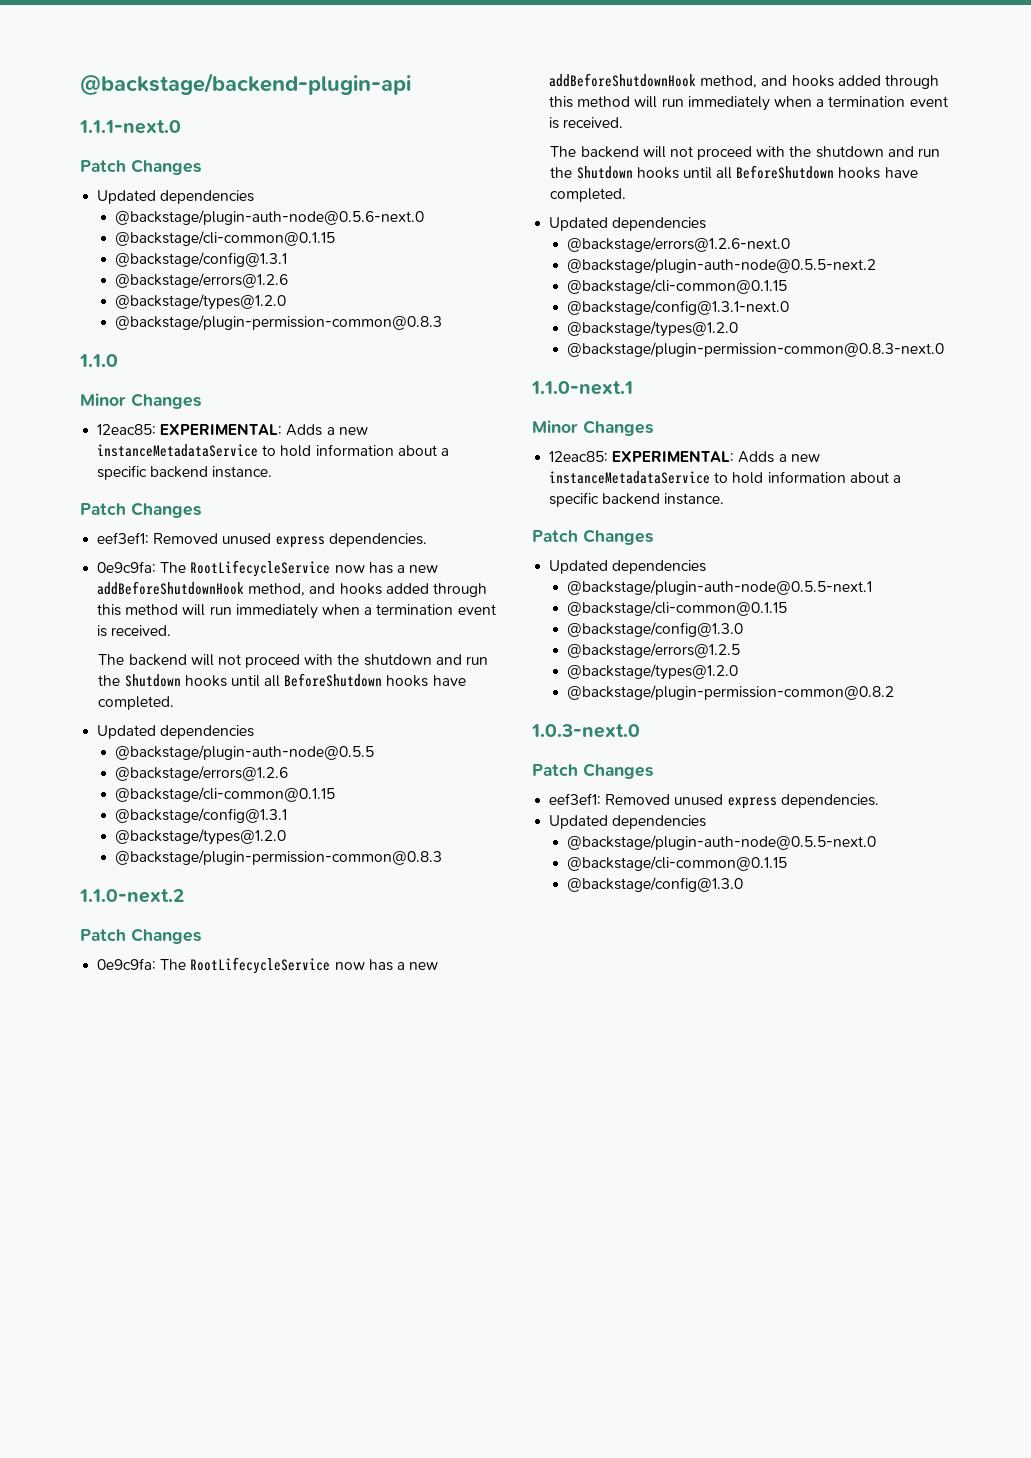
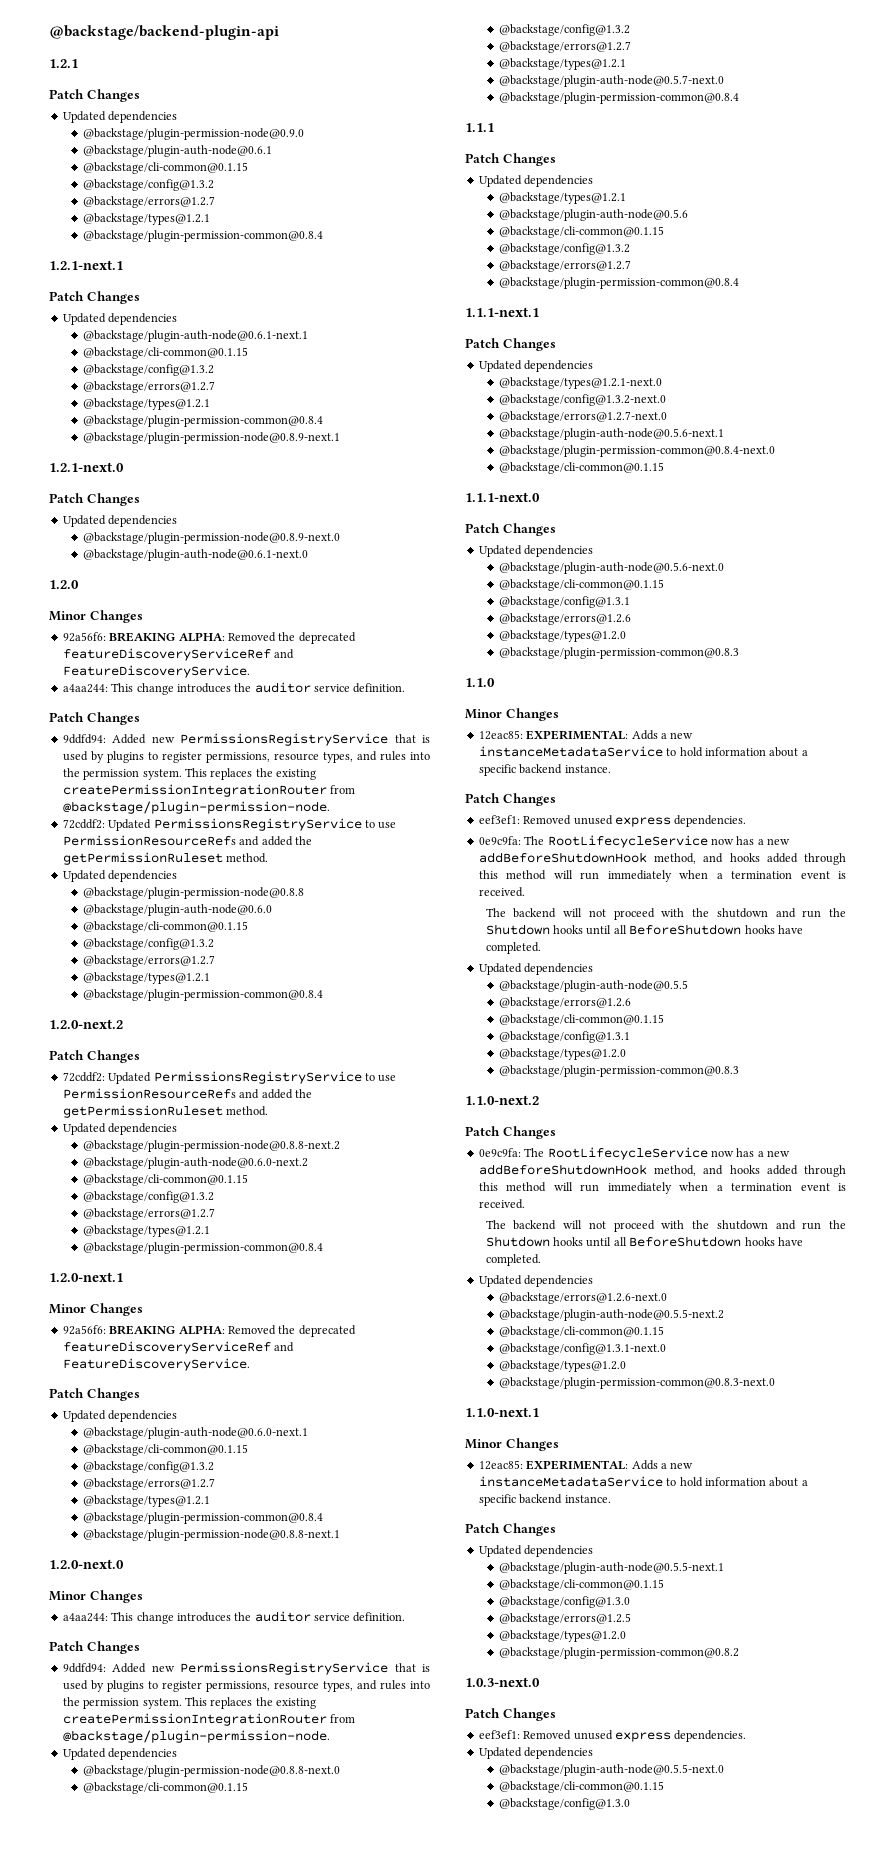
+ 1.2.1
+ Patch Changes
+ Updated dependencies
+ @backstage/plugin-permission-node@0.9.0
+ @backstage/plugin-auth-node@0.6.1
+ @backstage/cli-common@0.1.15
+ @backstage/config@1.3.2
+ @backstage/errors@1.2.7
+ @backstage/types@1.2.1
+ @backstage/plugin-permission-common@0.8.4
+ 1.2.1-next.1
+ Patch Changes
+ Updated dependencies
+ @backstage/plugin-auth-node@0.6.1-next.1
+ @backstage/cli-common@0.1.15
+ @backstage/config@1.3.2
+ @backstage/errors@1.2.7
+ @backstage/types@1.2.1
+ @backstage/plugin-permission-common@0.8.4
+ @backstage/plugin-permission-node@0.8.9-next.1
+ 1.2.1-next.0
+ Patch Changes
+ Updated dependencies
+ @backstage/plugin-permission-node@0.8.9-next.0
+ @backstage/plugin-auth-node@0.6.1-next.0
+ 1.2.0
+ Minor Changes
+ 92a56f6: BREAKING ALPHA: Removed the deprecated featureDiscoveryServiceRef and FeatureDiscoveryService.
+ a4aa244: This change introduces the auditor service definition.
+ Patch Changes
+ 9ddfd94: Added new PermissionsRegistryService that is used by plugins to register permissions, resource types, and rules into the permission system. This replaces the existing createPermissionIntegrationRouter from @backstage/plugin-permission-node.
+ 72cddf2: Updated PermissionsRegistryService to use PermissionResourceRefs and added the getPermissionRuleset method.
+ Updated dependencies
+ @backstage/plugin-permission-node@0.8.8
+ @backstage/plugin-auth-node@0.6.0
+ @backstage/cli-common@0.1.15
+ @backstage/config@1.3.2
+ @backstage/errors@1.2.7
+ @backstage/types@1.2.1
+ @backstage/plugin-permission-common@0.8.4
+ 1.2.0-next.2
+ Patch Changes
+ 72cddf2: Updated PermissionsRegistryService to use PermissionResourceRefs and added the getPermissionRuleset method.
+ Updated dependencies
+ @backstage/plugin-permission-node@0.8.8-next.2
+ @backstage/plugin-auth-node@0.6.0-next.2
+ @backstage/cli-common@0.1.15
+ @backstage/config@1.3.2
+ @backstage/errors@1.2.7
+ @backstage/types@1.2.1
+ @backstage/plugin-permission-common@0.8.4
+ 1.2.0-next.1
+ Minor Changes
+ 92a56f6: BREAKING ALPHA: Removed the deprecated featureDiscoveryServiceRef and FeatureDiscoveryService.
+ Patch Changes
+ Updated dependencies
+ @backstage/plugin-auth-node@0.6.0-next.1
+ @backstage/cli-common@0.1.15
+ @backstage/config@1.3.2
+ @backstage/errors@1.2.7
+ @backstage/types@1.2.1
+ @backstage/plugin-permission-common@0.8.4
+ @backstage/plugin-permission-node@0.8.8-next.1
+ 1.2.0-next.0
+ Minor Changes
+ a4aa244: This change introduces the auditor service definition.
+ Patch Changes
+ 9ddfd94: Added new PermissionsRegistryService that is used by plugins to register permissions, resource types, and rules into the permission system. This replaces the existing createPermissionIntegrationRouter from @backstage/plugin-permission-node.
+ Updated dependencies
+ @backstage/plugin-permission-node@0.8.8-next.0
+ @backstage/cli-common@0.1.15
+ @backstage/config@1.3.2
+ @backstage/errors@1.2.7
+ @backstage/types@1.2.1
+ @backstage/plugin-auth-node@0.5.7-next.0
+ @backstage/plugin-permission-common@0.8.4
+ 1.1.1
+ Patch Changes
+ Updated dependencies
+ @backstage/types@1.2.1
+ @backstage/plugin-auth-node@0.5.6
+ @backstage/cli-common@0.1.15
+ @backstage/config@1.3.2
+ @backstage/errors@1.2.7
+ @backstage/plugin-permission-common@0.8.4
+ 1.1.1-next.1
+ Patch Changes
+ Updated dependencies
+ @backstage/types@1.2.1-next.0
+ @backstage/config@1.3.2-next.0
+ @backstage/errors@1.2.7-next.0
+ @backstage/plugin-auth-node@0.5.6-next.1
+ @backstage/plugin-permission-common@0.8.4-next.0
+ @backstage/cli-common@0.1.15

